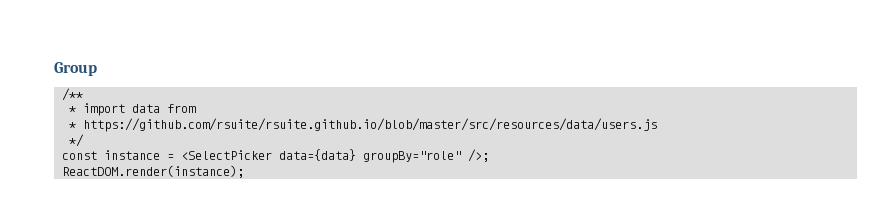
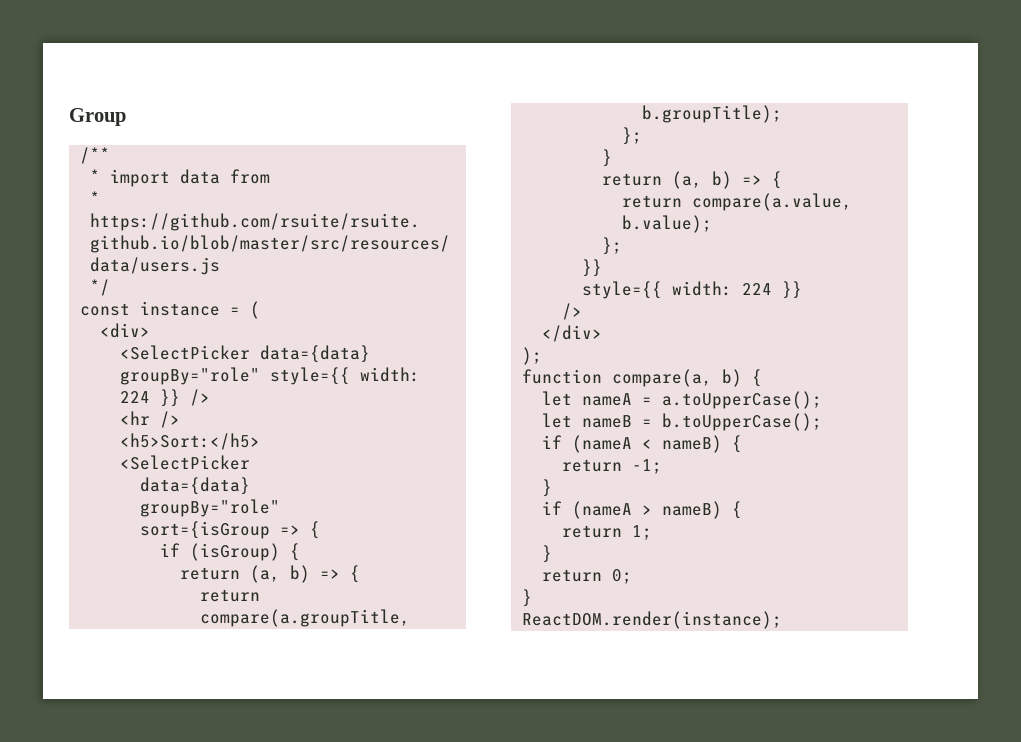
- const instance = <SelectPicker data={data} groupBy="role" />;
+ const instance = (
+ <div>
+ <SelectPicker data={data} groupBy="role" style={{ width: 224 }} />
+ <hr />
+ <h5>Sort:</h5>
+ <SelectPicker
+ data={data}
+ groupBy="role"
+ sort={isGroup => {
+ if (isGroup) {
+ return (a, b) => {
+ return compare(a.groupTitle, b.groupTitle);
+ };
+ }
+ return (a, b) => {
+ return compare(a.value, b.value);
+ };
+ }}
+ style={{ width: 224 }}
+ />
+ </div>
+ );
+ function compare(a, b) {
+ let nameA = a.toUpperCase();
+ let nameB = b.toUpperCase();
+ if (nameA < nameB) {
+ return -1;
+ }
+ if (nameA > nameB) {
+ return 1;
+ }
+ return 0;
+ }

